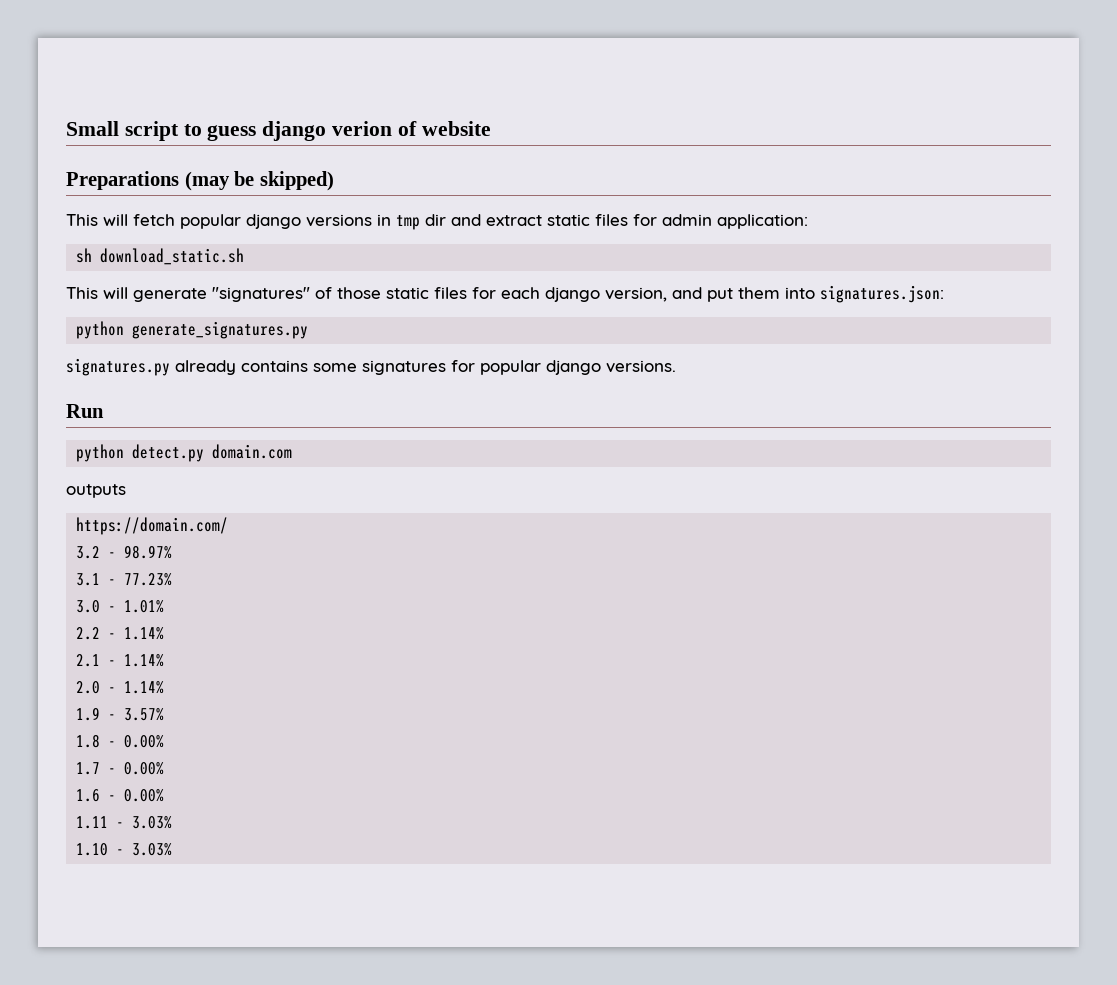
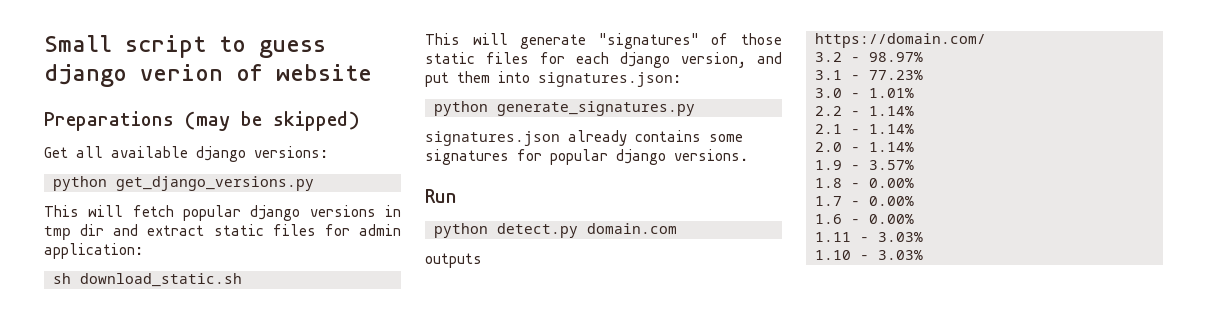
+ Get all available django versions:
+ python get_django_versions.py
- signatures.py already contains some signatures for popular django versions.
+ signatures.json already contains some signatures for popular django versions.

